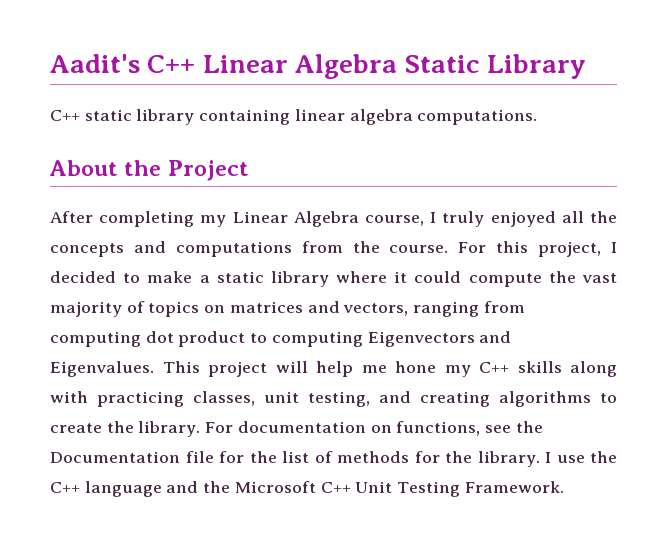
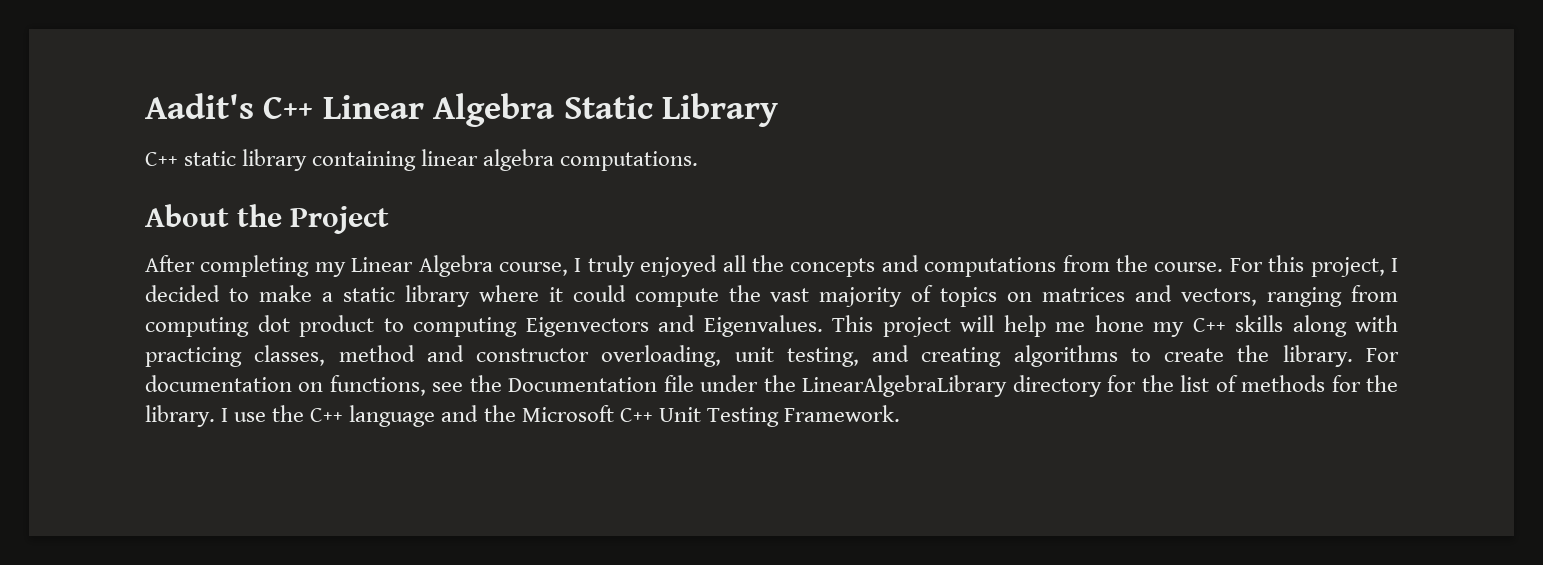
- This project will help me hone my C++ skills along with practicing classes, unit testing, and creating algorithms to create the library.
+ This project will help me hone my C++ skills along with practicing classes, method and constructor overloading, unit testing, and creating algorithms to create the library.
- For documentation on functions, see the Documentation file for the list of methods for the library.
+ For documentation on functions, see the Documentation file under the LinearAlgebraLibrary directory for the list of methods for the library.

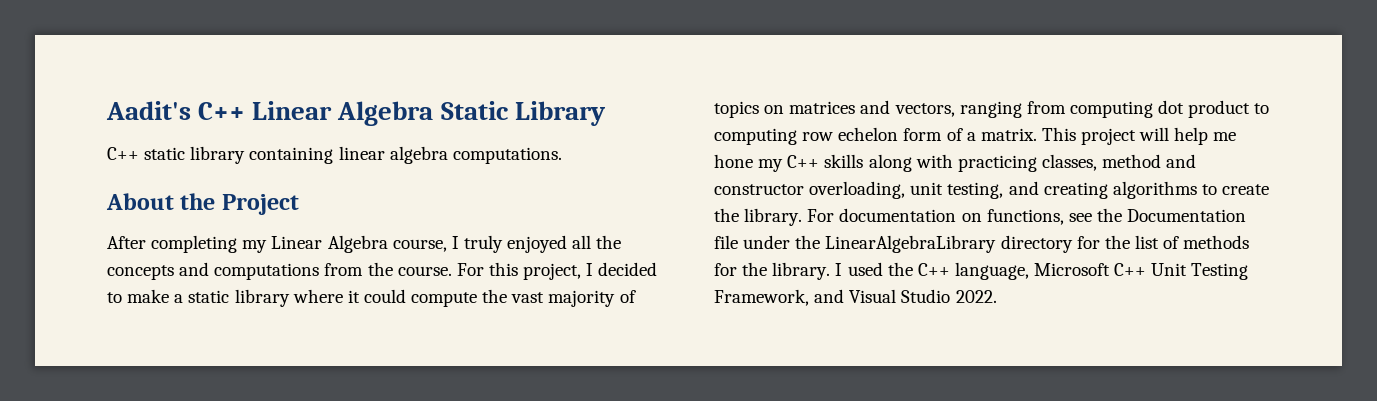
- For this project, I decided to make a static library where it could compute the vast majority of topics on matrices and vectors, ranging from computing dot product to computing Eigenvectors and Eigenvalues.
+ For this project, I decided to make a static library where it could compute the vast majority of topics on matrices and vectors, ranging from computing dot product to computing row echelon form of a matrix.
- I use the C++ language and the Microsoft C++ Unit Testing Framework.
+ I used the C++ language, Microsoft C++ Unit Testing Framework, and Visual Studio 2022.

